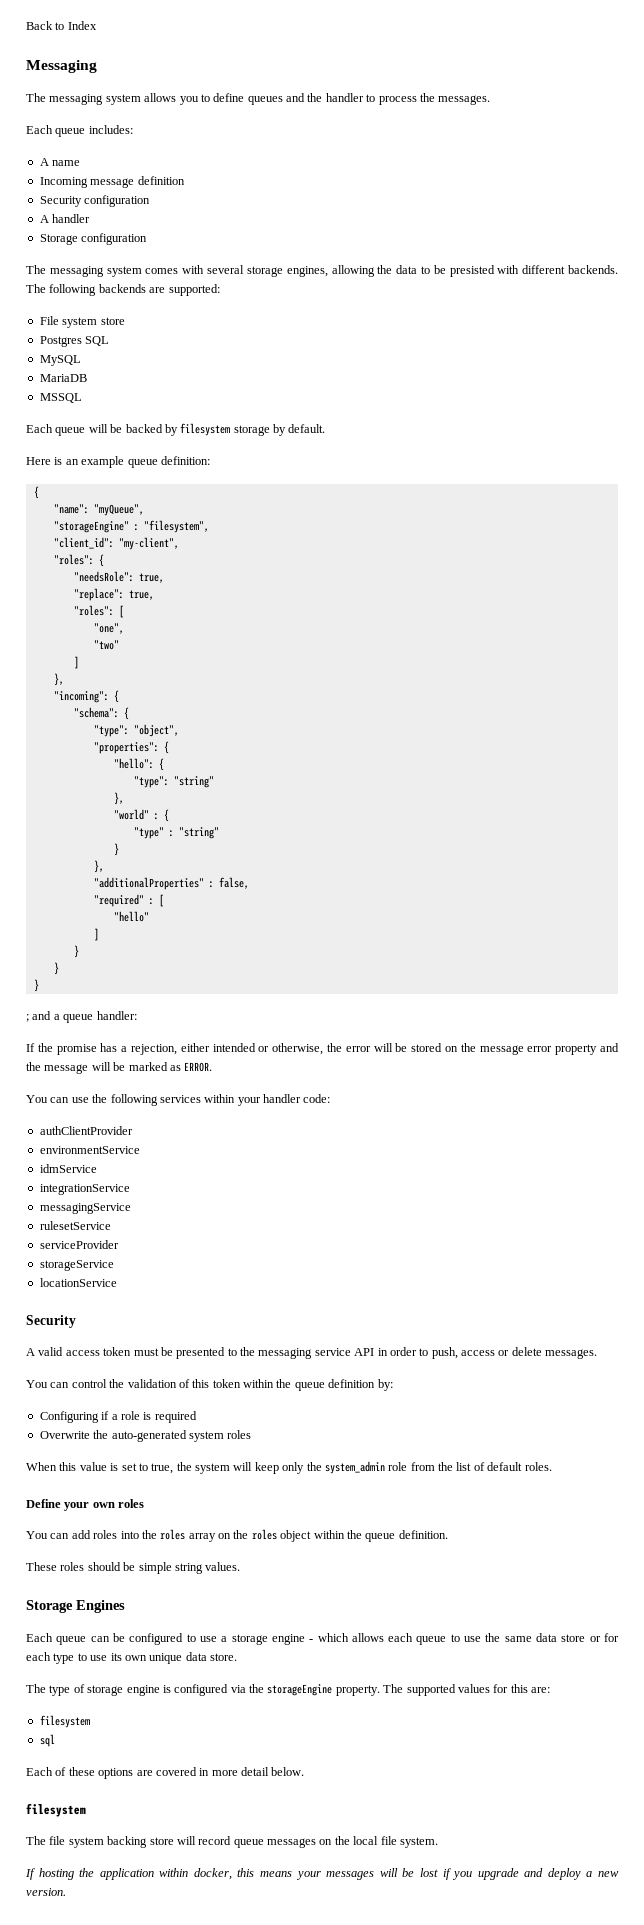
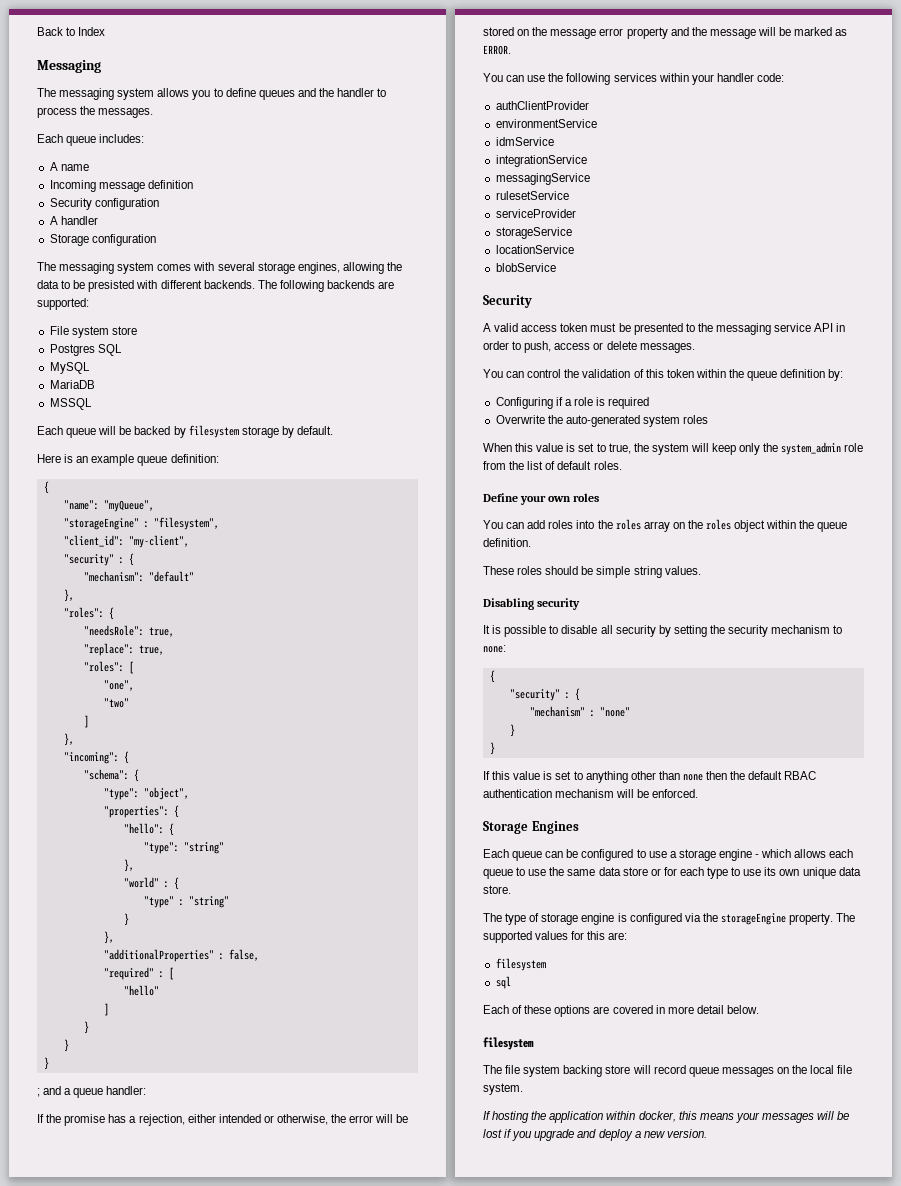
  "client_id": "my-client",
+ "security" : {
+ "mechanism": "default"
+ },
+ blobService
+ Disabling security
+ It is possible to disable all security by setting the security mechanism to none:
+ {
+ "security" : {
+ "mechanism" : "none"
+ }
+ }
+ If this value is set to anything other than none then the default RBAC authentication mechanism will be enforced.

